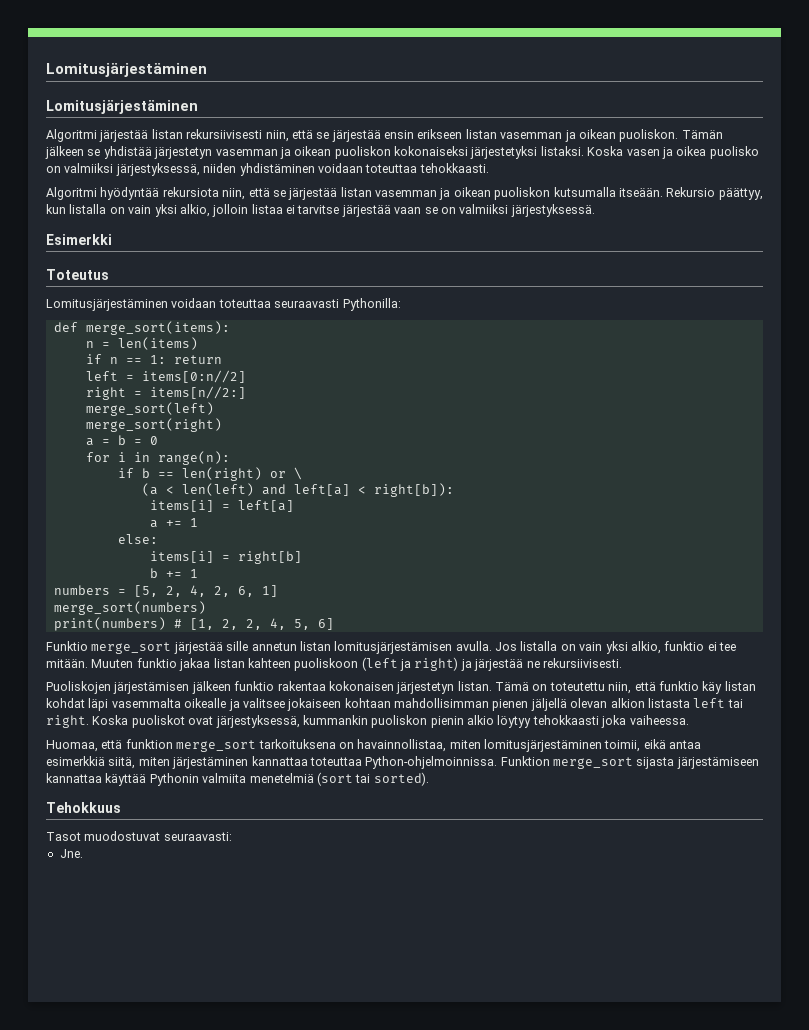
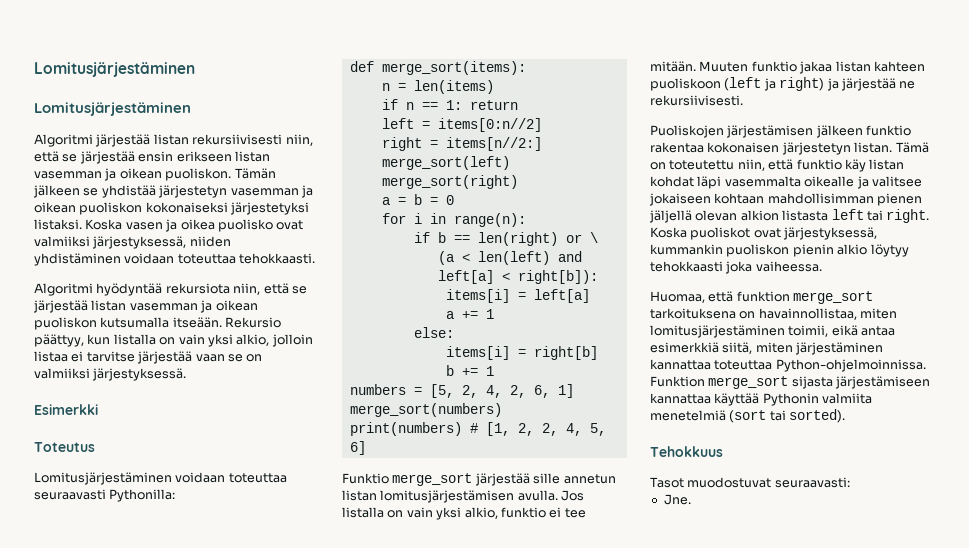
- Koska vasen ja oikea puolisko on valmiiksi järjestyksessä, niiden yhdistäminen voidaan toteuttaa tehokkaasti.
+ Koska vasen ja oikea puolisko ovat valmiiksi järjestyksessä, niiden yhdistäminen voidaan toteuttaa tehokkaasti.

